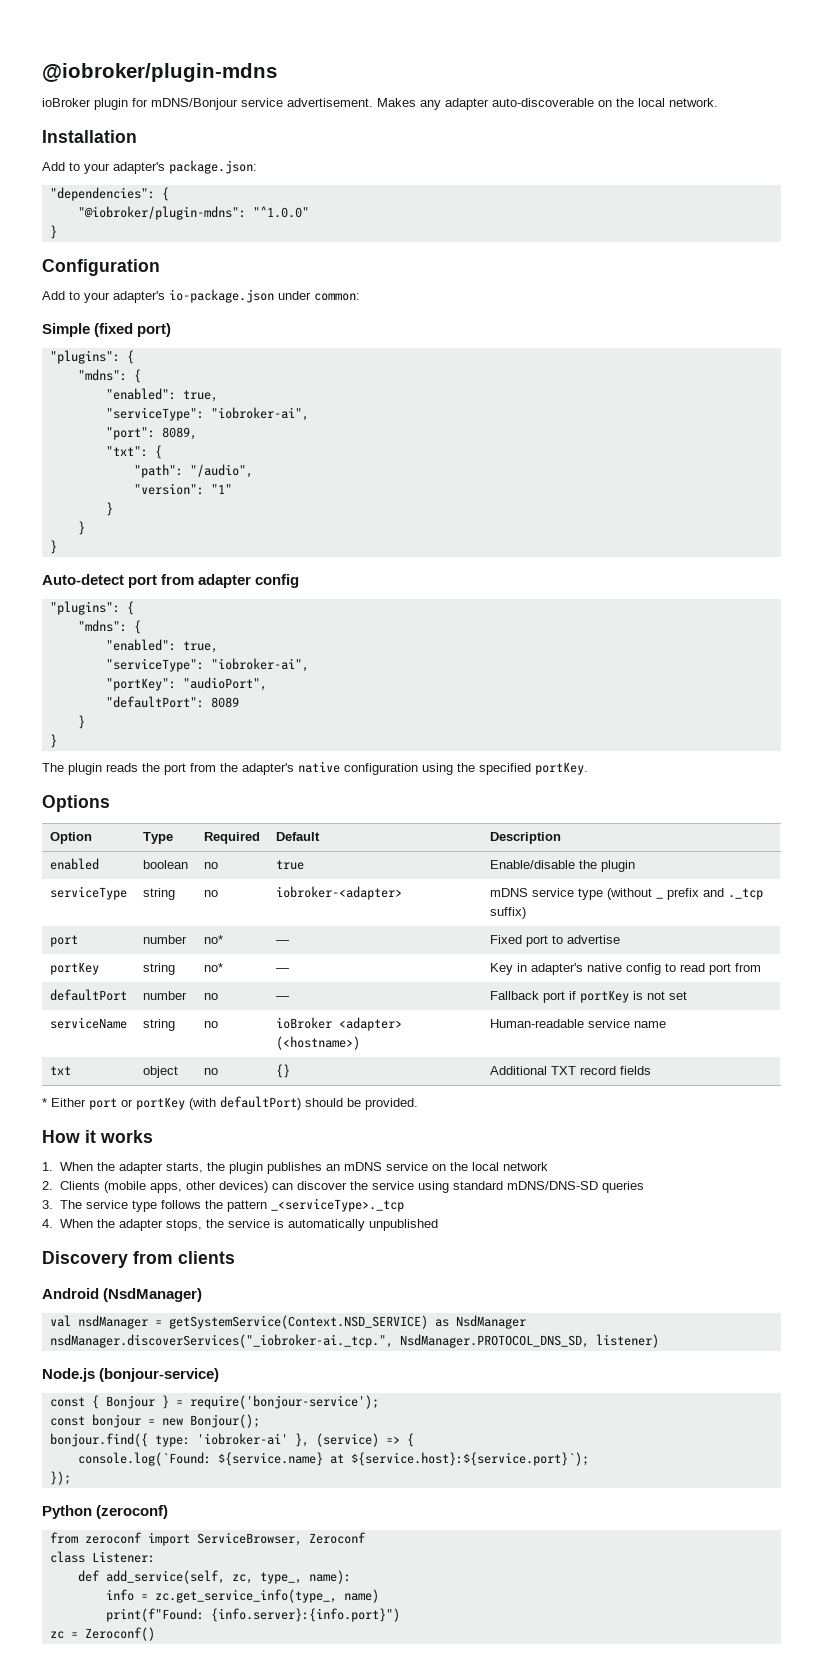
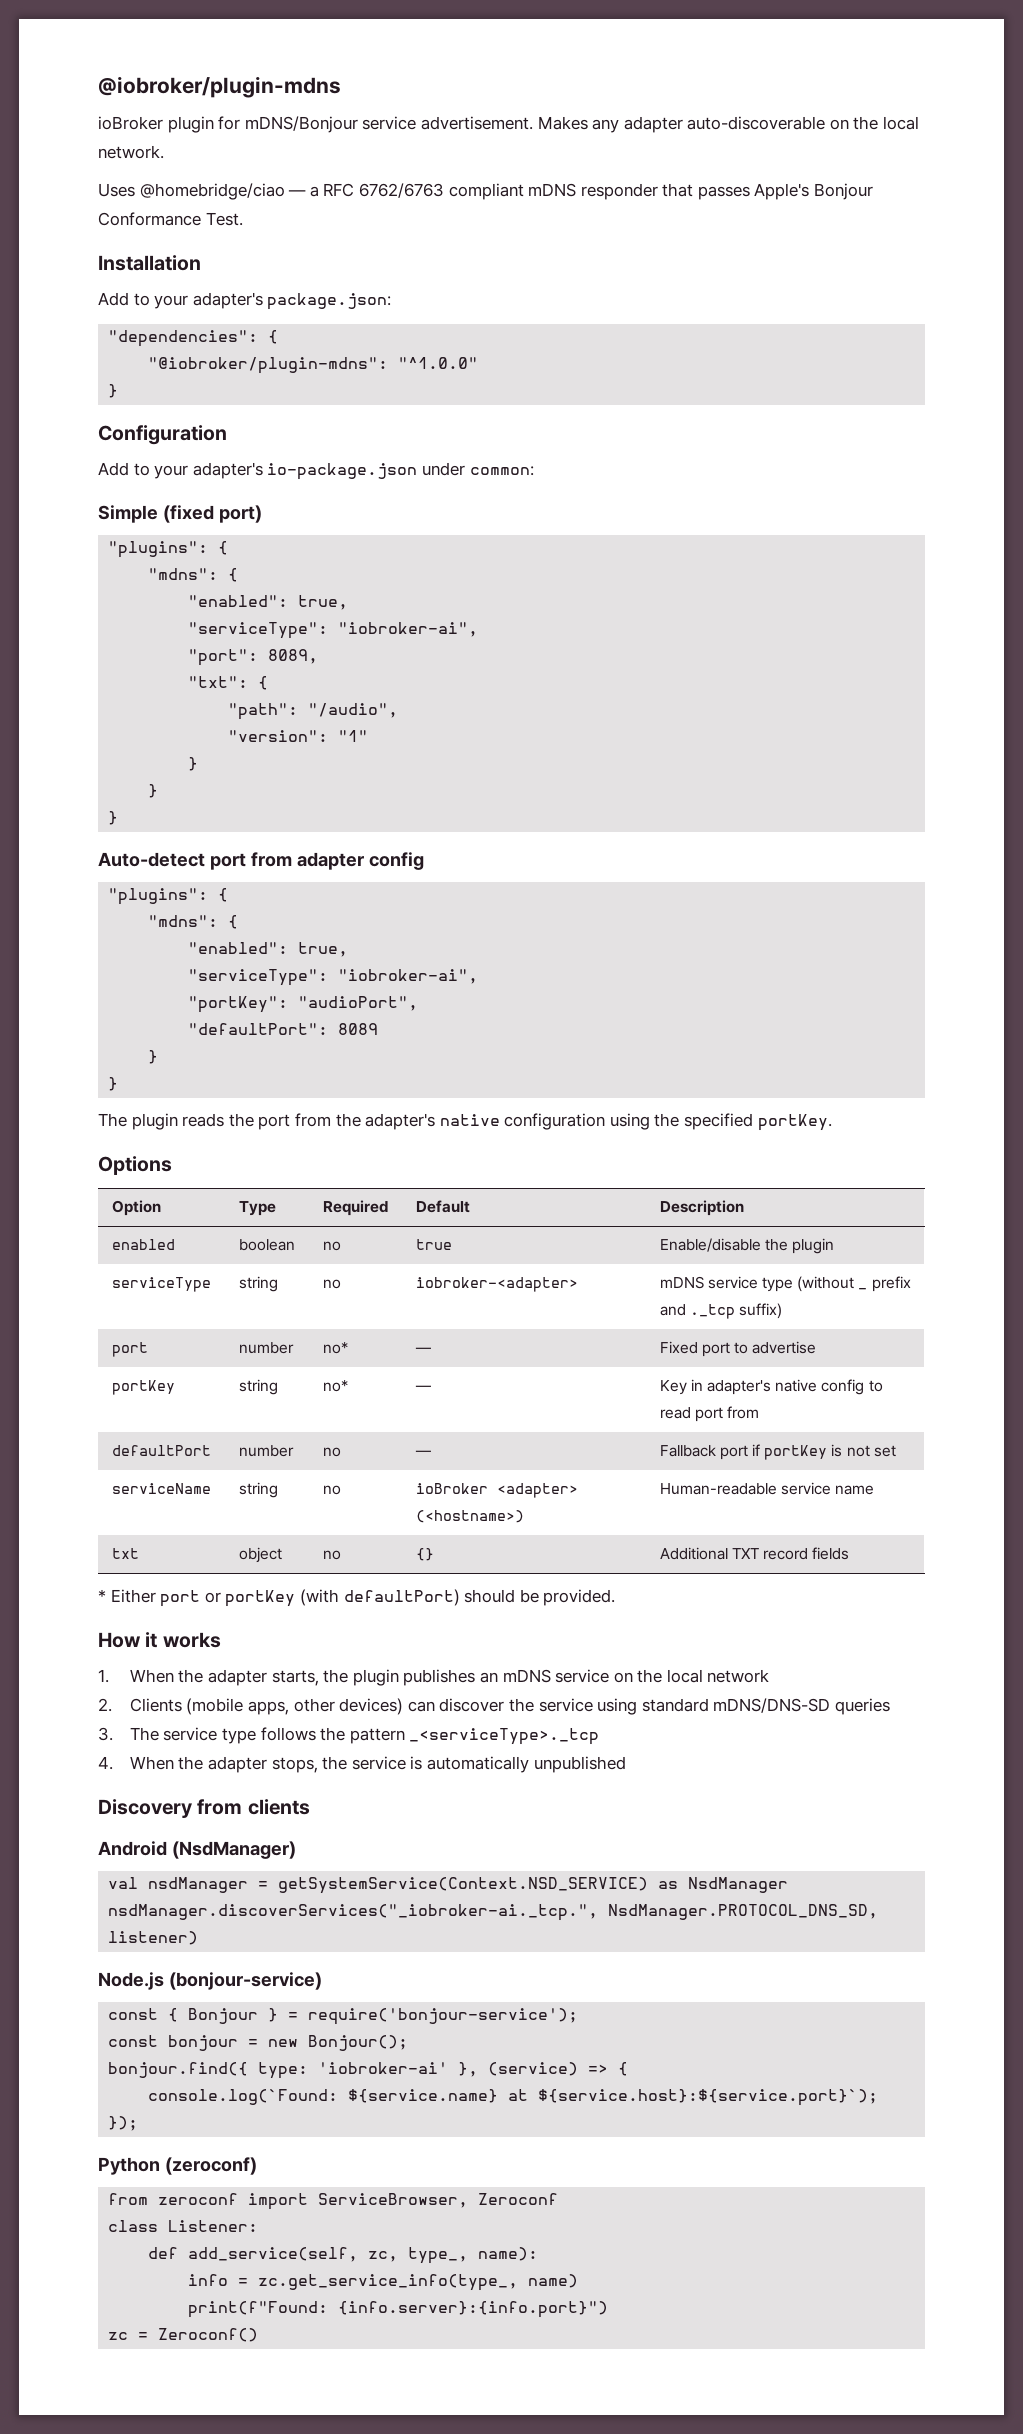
+ Uses @homebridge/ciao — a RFC 6762/6763 compliant mDNS responder that passes Apple's Bonjour Conformance Test.

